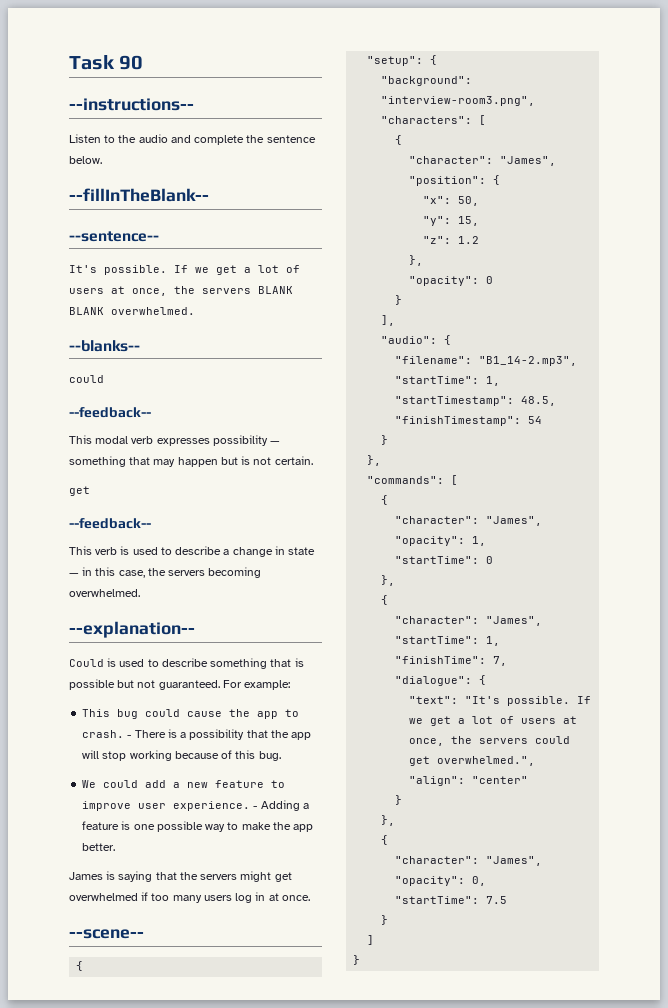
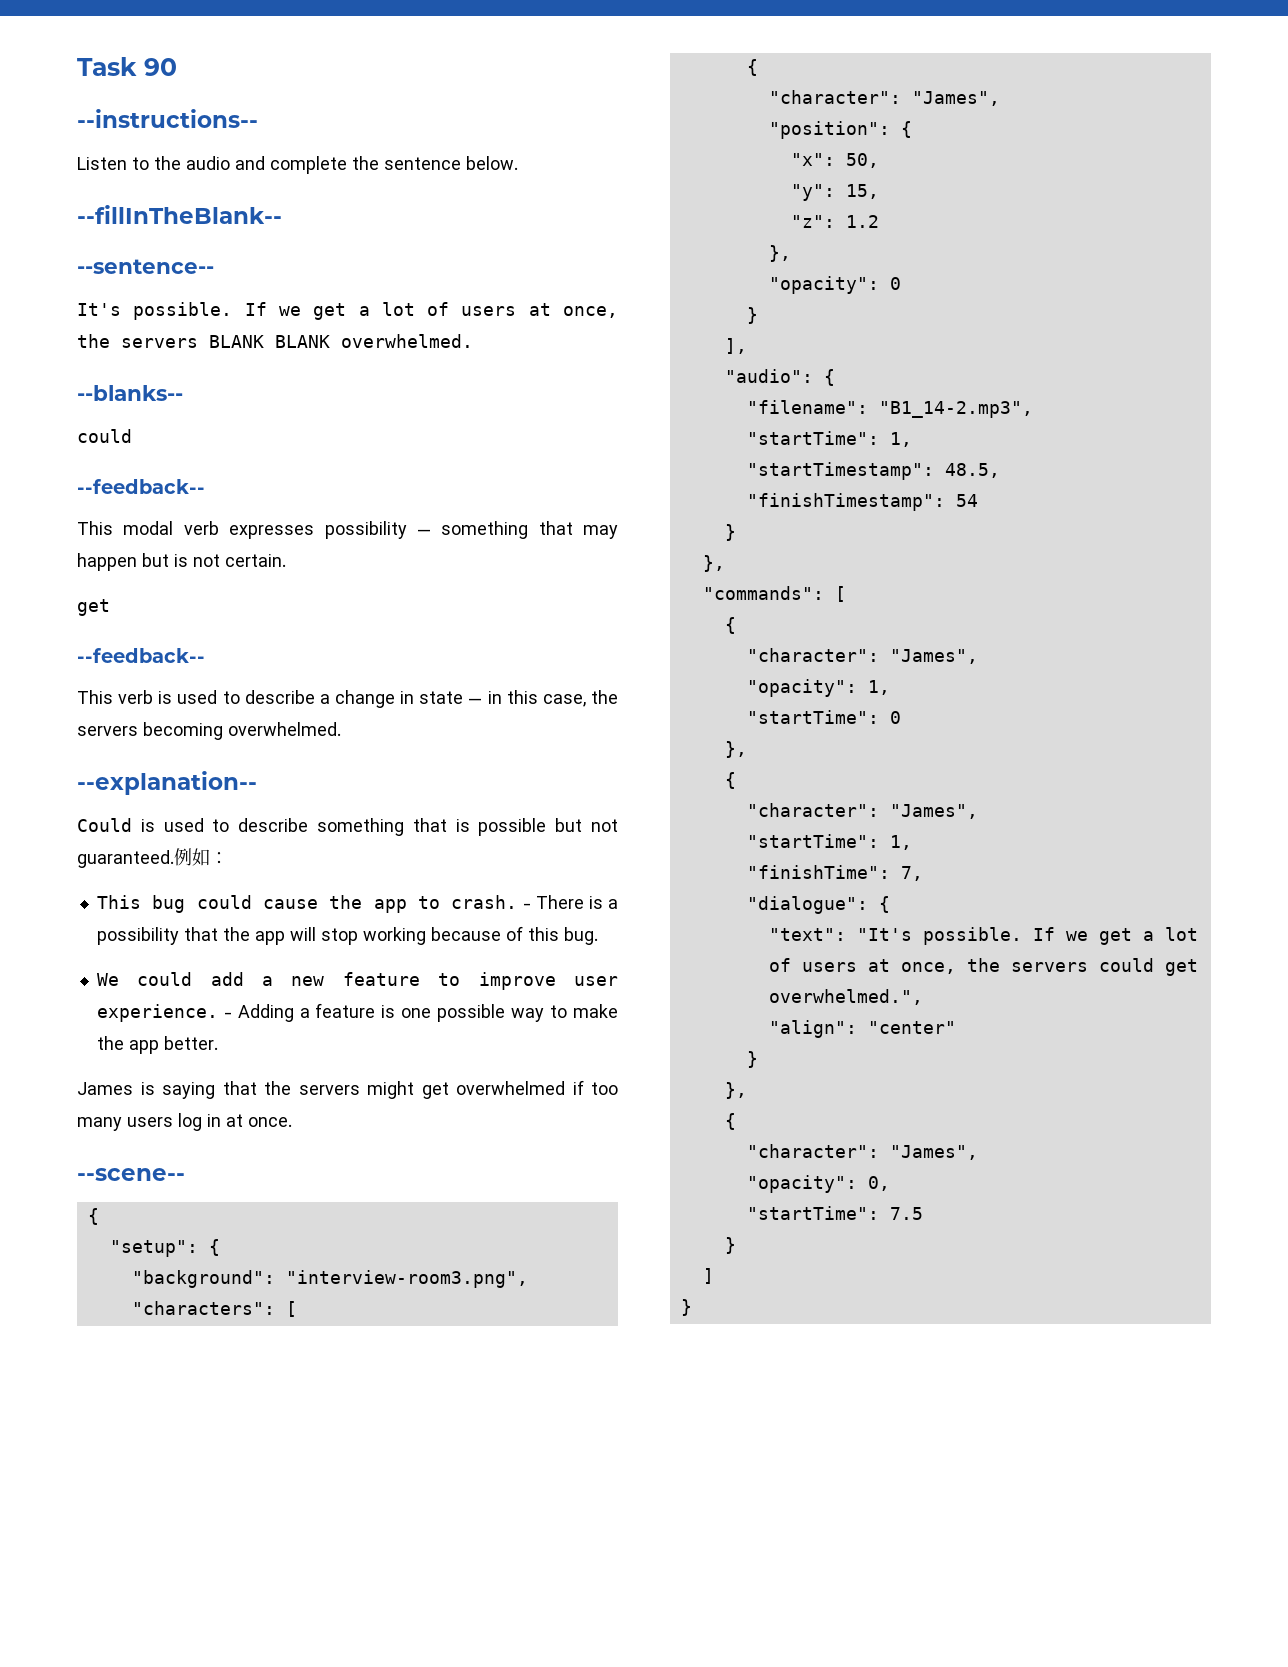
- For example:
+ 例如：

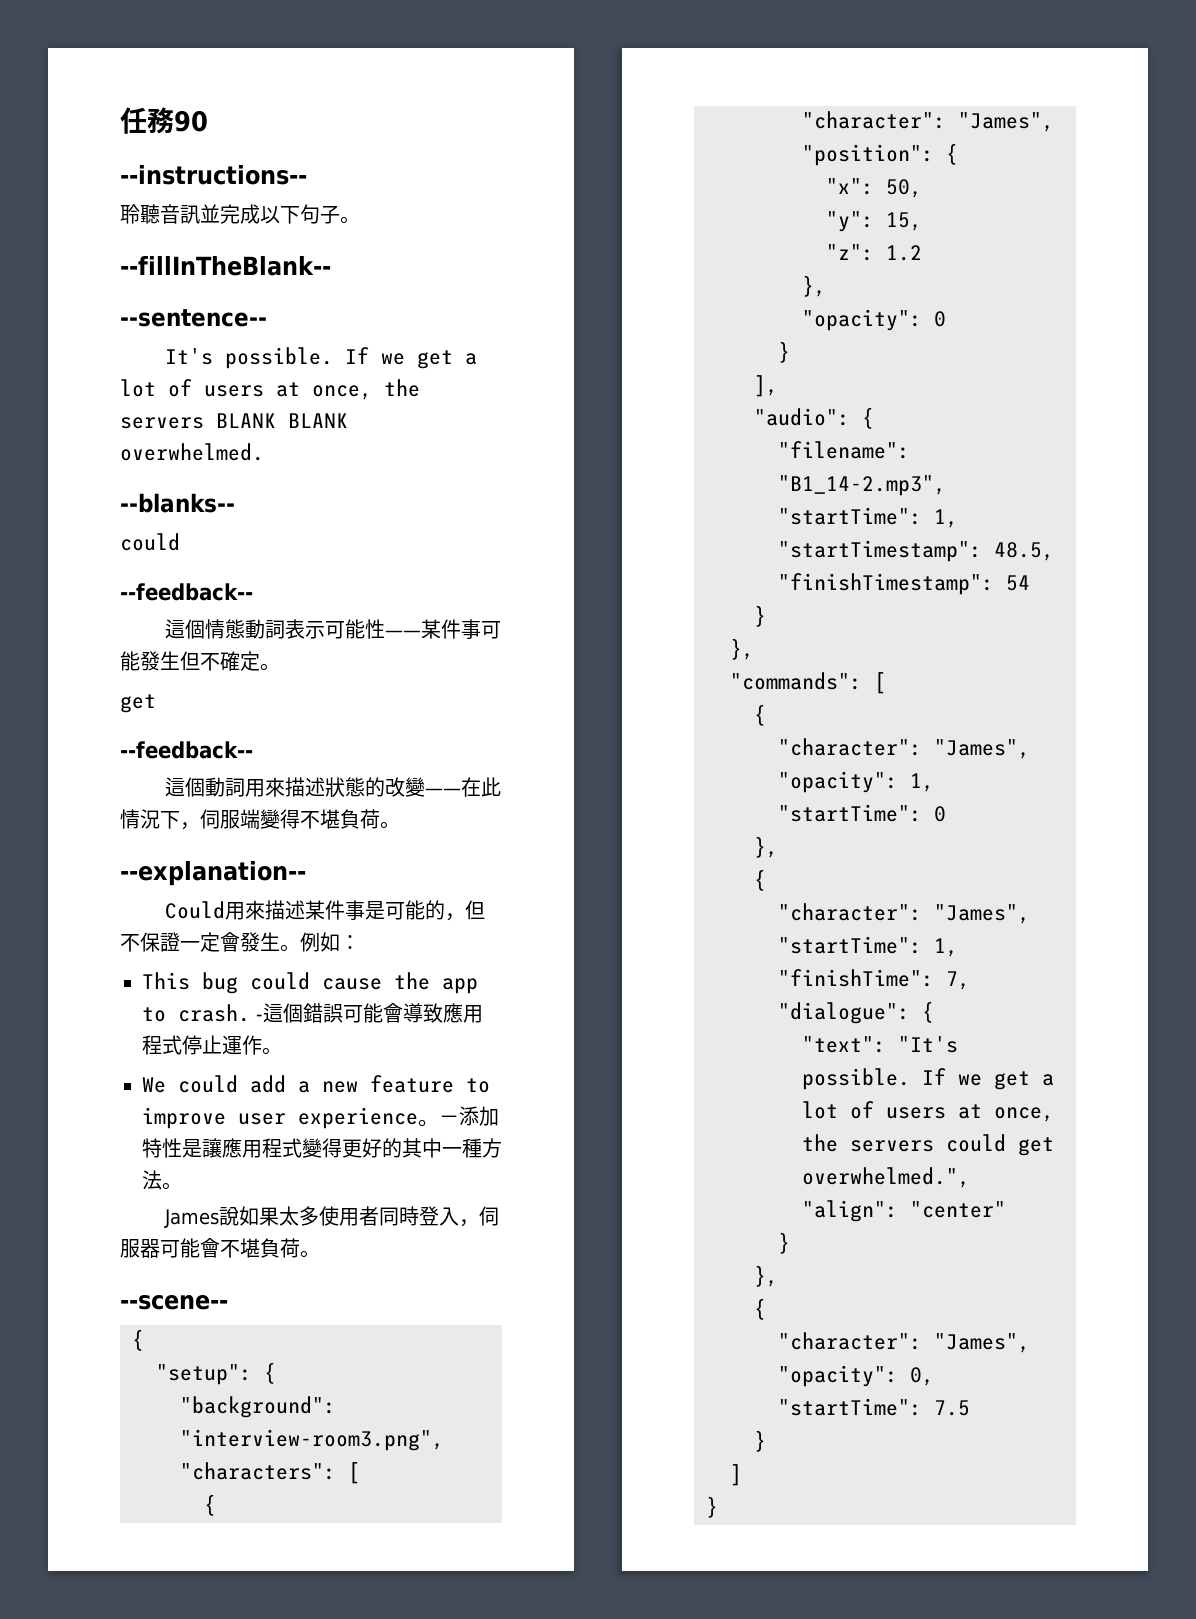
- Task 90
+ 任務90
- Listen to the audio and complete the sentence below.
+ 聆聽音訊並完成以下句子。
- This modal verb expresses possibility — something that may happen but is not certain.
+ 這個情態動詞表示可能性——某件事可能發生但不確定。
  get
  --feedback--
- This verb is used to describe a change in state — in this case, the servers becoming overwhelmed.
+ 這個動詞用來描述狀態的改變——在此情況下，伺服端變得不堪負荷。
  --explanation--
- Could is used to describe something that is possible but not guaranteed.
+ Could用來描述某件事是可能的，但不保證一定會發生。
- - There is a possibility that the app will stop working because of this bug.
+ -這個錯誤可能會導致應用程式停止運作。
- We could add a new feature to improve user experience. - Adding a feature is one possible way to make the app better.
- James is saying that the servers might get overwhelmed if too many users log in at once.
+ We could add a new feature to improve user experience。－添加特性是讓應用程式變得更好的其中一種方法。
+ James說如果太多使用者同時登入，伺服器可能會不堪負荷。

